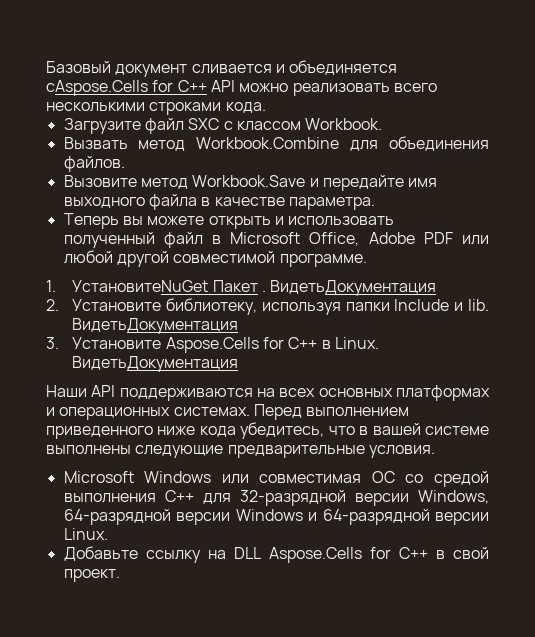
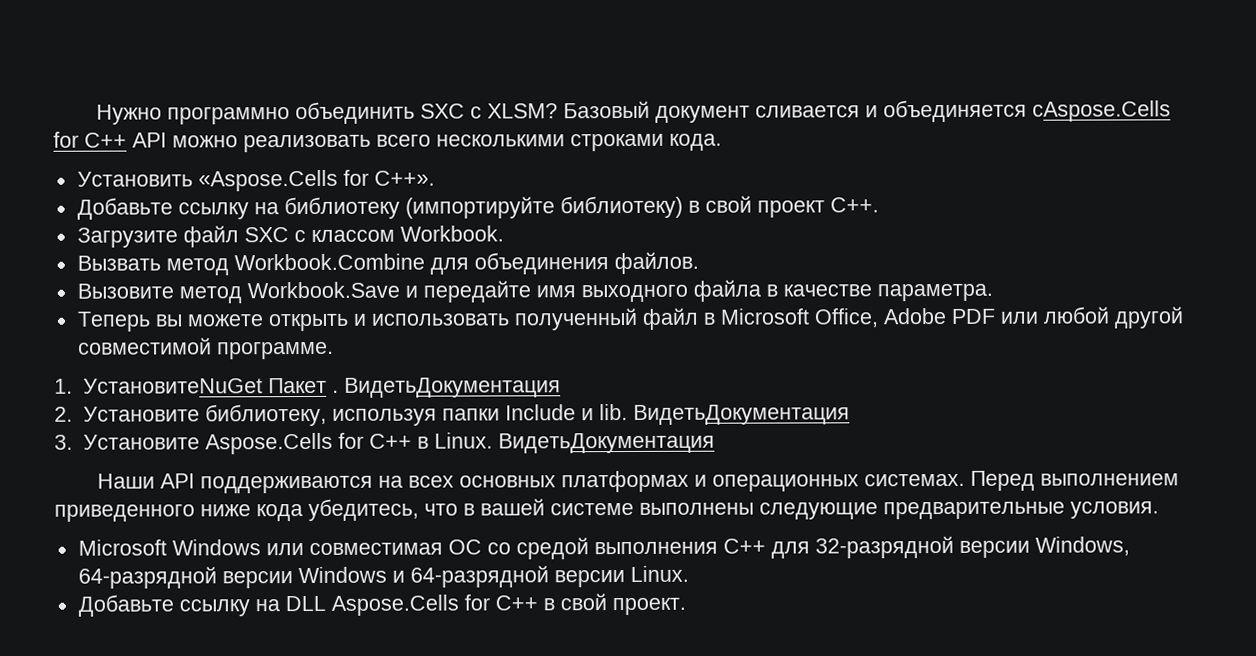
+ Нужно программно объединить SXC с XLSM?
+ Установить «Aspose.Cells for C++».
+ Добавьте ссылку на библиотеку (импортируйте библиотеку) в свой проект C++.

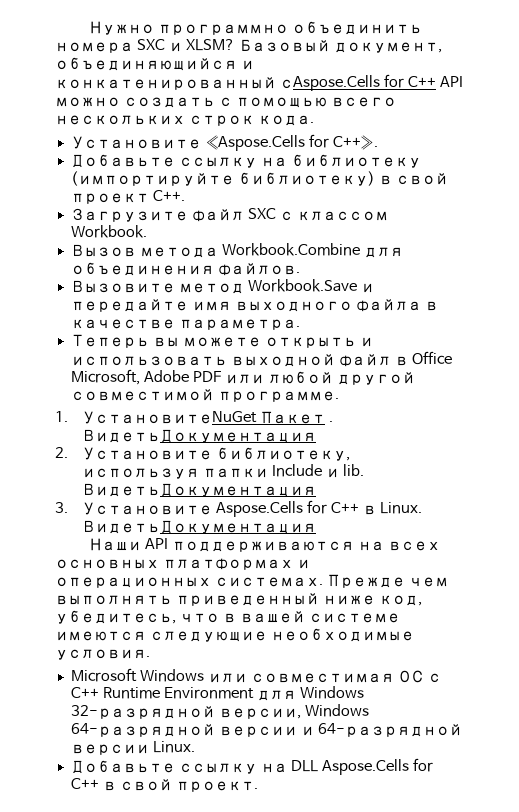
- Нужно программно объединить SXC с XLSM? Базовый документ сливается и объединяется сAspose.Cells for C++ API можно реализовать всего несколькими строками кода.
+ Нужно программно объединить номера SXC и XLSM? Базовый документ, объединяющийся и конкатенированный сAspose.Cells for C++ API можно создать с помощью всего нескольких строк кода.
- Установить «Aspose.Cells for C++».
+ Установите «Aspose.Cells for C++».
- Вызвать метод Workbook.Combine для объединения файлов.
+ Вызов метода Workbook.Combine для объединения файлов.
- Теперь вы можете открыть и использовать полученный файл в Microsoft Office, Adobe PDF или любой другой совместимой программе.
+ Теперь вы можете открыть и использовать выходной файл в Office Microsoft, Adobe PDF или любой другой совместимой программе.
- Перед выполнением приведенного ниже кода убедитесь, что в вашей системе выполнены следующие предварительные условия.
+ Прежде чем выполнять приведенный ниже код, убедитесь, что в вашей системе имеются следующие необходимые условия.
- Microsoft Windows или совместимая ОС со средой выполнения C++ для 32-разрядной версии Windows, 64-разрядной версии Windows и 64-разрядной версии Linux.
+ Microsoft Windows или совместимая ОС с C++ Runtime Environment для Windows 32-разрядной версии, Windows 64-разрядной версии и 64-разрядной версии Linux.

